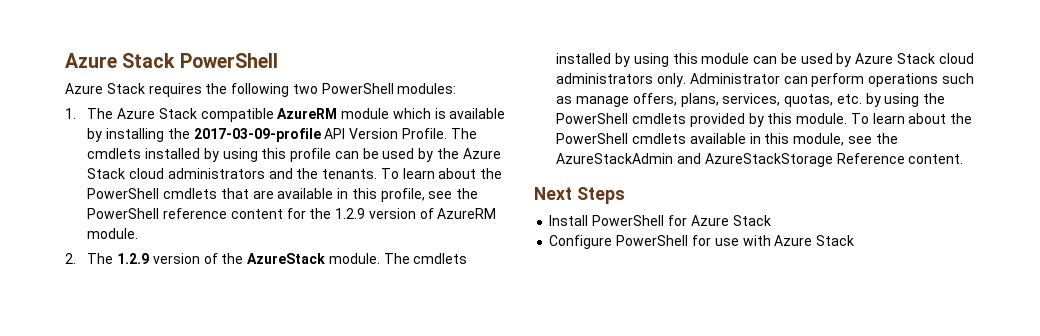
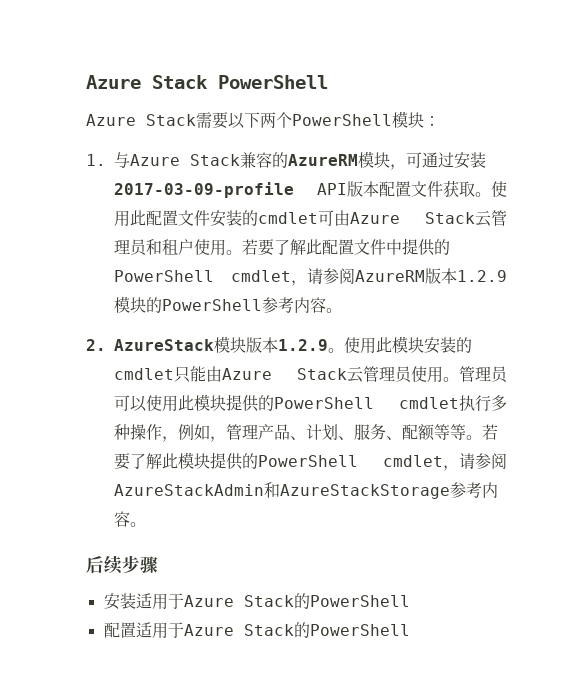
- Azure Stack requires the following two PowerShell modules:
+ Azure Stack需要以下两个PowerShell模块：
- 1. The Azure Stack compatible AzureRM module which is available by installing the 2017-03-09-profile API Version Profile. The cmdlets installed by using this profile can be used by the Azure Stack cloud administrators and the tenants. To learn about the PowerShell cmdlets that are available in this profile, see the PowerShell reference content for the 1.2.9 version of AzureRM module.
- 2. The 1.2.9 version of the AzureStack module. The cmdlets installed by using this module can be used by Azure Stack cloud administrators only. Administrator can perform operations such as manage offers, plans, services, quotas, etc. by using the PowerShell cmdlets provided by this module. To learn about the PowerShell cmdlets available in this module, see the AzureStackAdmin and AzureStackStorage Reference content.
- Next Steps
- Install PowerShell for Azure Stack
- Configure PowerShell for use with Azure Stack
+ 1.与Azure Stack兼容的AzureRM模块，可通过安装2017-03-09-profile API版本配置文件获取。使用此配置文件安装的cmdlet可由Azure Stack云管理员和租户使用。若要了解此配置文件中提供的PowerShell cmdlet，请参阅AzureRM版本1.2.9模块的PowerShell参考内容。
+ 2. AzureStack模块版本1.2.9。使用此模块安装的cmdlet只能由Azure Stack云管理员使用。管理员可以使用此模块提供的PowerShell cmdlet执行多种操作，例如，管理产品、计划、服务、配额等等。若要了解此模块提供的PowerShell cmdlet，请参阅AzureStackAdmin和AzureStackStorage参考内容。
+ 后续步骤
+ 安装适用于Azure Stack的PowerShell
+ 配置适用于Azure Stack的PowerShell

